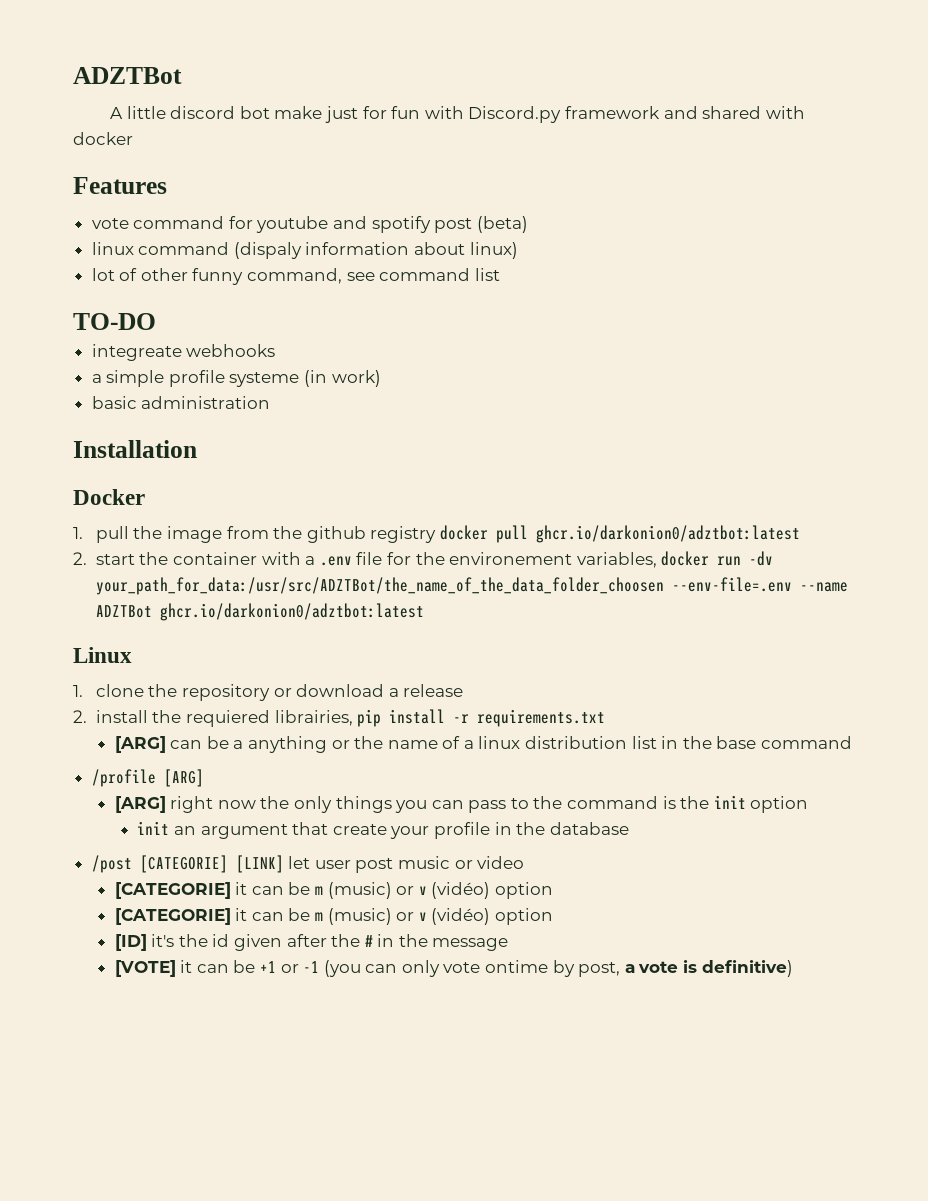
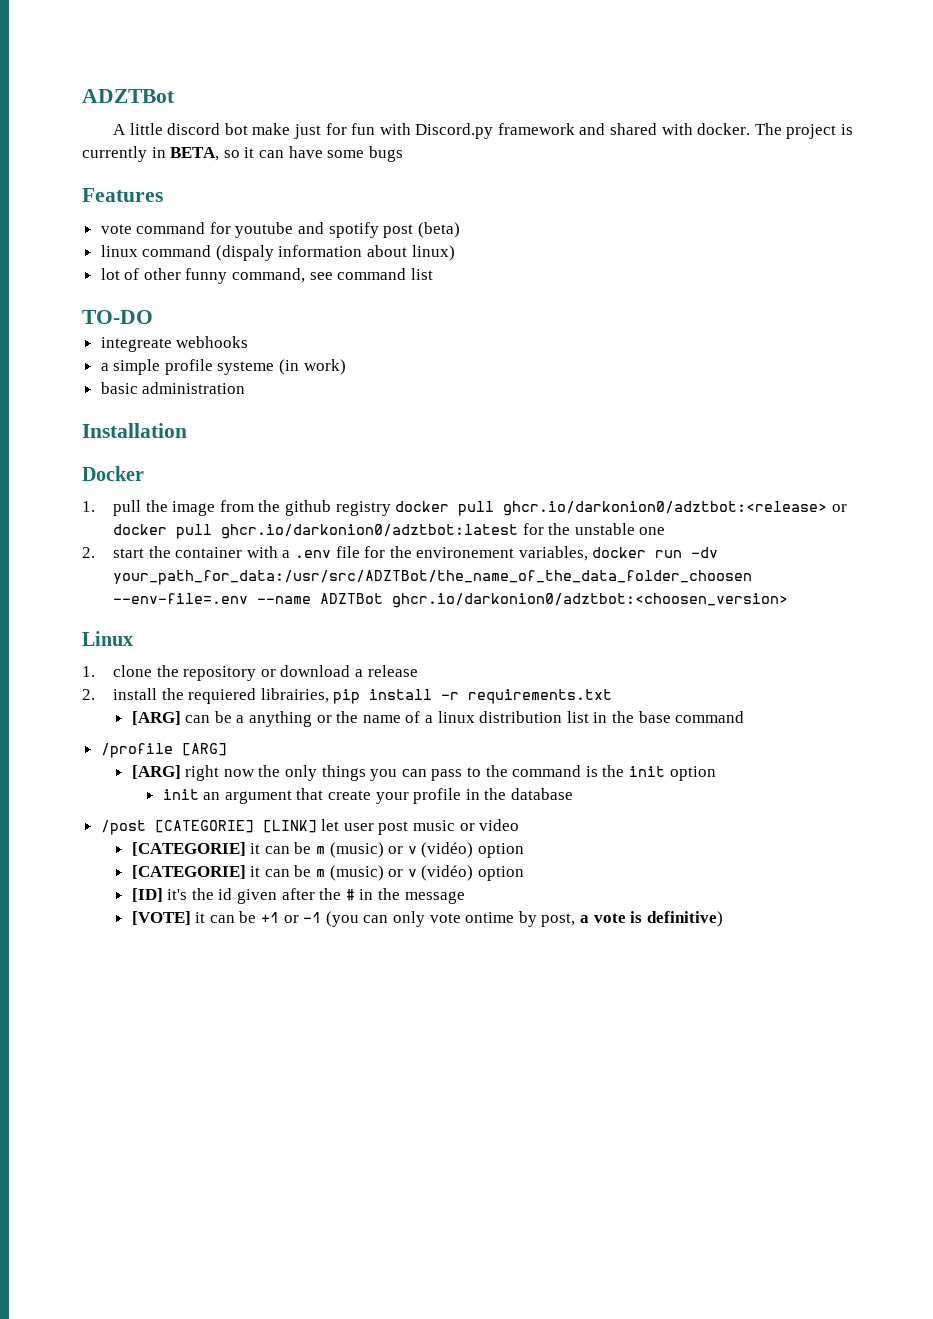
- A little discord bot make just for fun with Discord.py framework and shared with docker
+ A little discord bot make just for fun with Discord.py framework and shared with docker. The project is currently in BETA, so it can have some bugs
- 1. pull the image from the github registry docker pull ghcr.io/darkonion0/adztbot:latest
+ 1. pull the image from the github registry docker pull ghcr.io/darkonion0/adztbot:<release> or docker pull ghcr.io/darkonion0/adztbot:latest for the unstable one
- 2. start the container with a .env file for the environement variables, docker run -dv your_path_for_data:/usr/src/ADZTBot/the_name_of_the_data_folder_choosen --env-file=.env --name ADZTBot ghcr.io/darkonion0/adztbot:latest
+ 2. start the container with a .env file for the environement variables, docker run -dv your_path_for_data:/usr/src/ADZTBot/the_name_of_the_data_folder_choosen --env-file=.env --name ADZTBot ghcr.io/darkonion0/adztbot:<choosen_version>

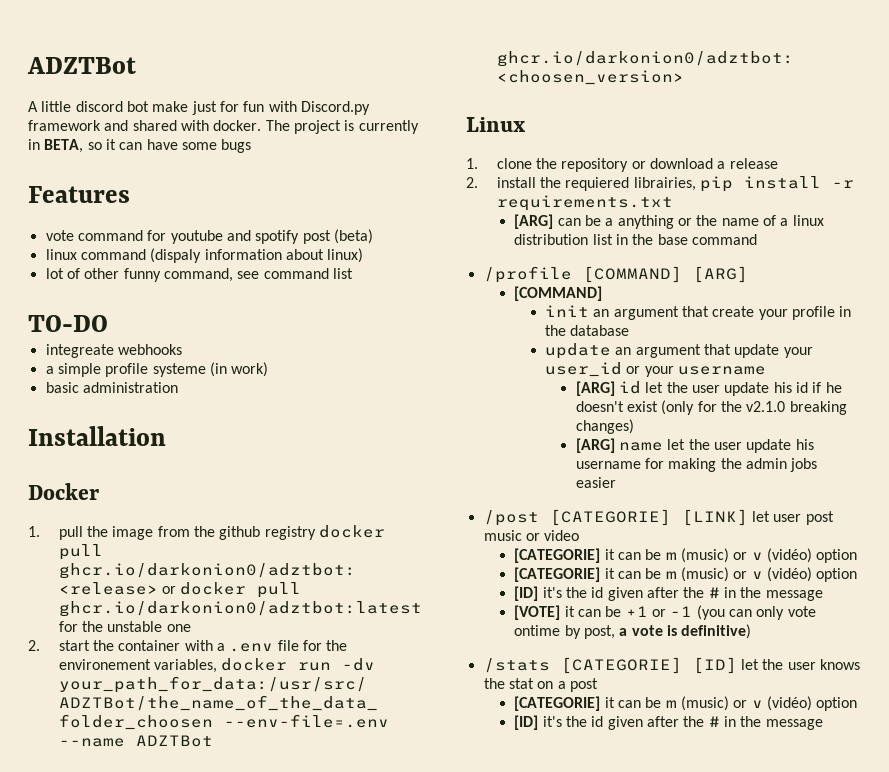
- /profile [ARG]
- [ARG] right now the only things you can pass to the command is the init option
+ /profile [COMMAND] [ARG]
+ [COMMAND]
+ update an argument that update your user_id or your username
+ [ARG] id let the user update his id if he doesn't exist (only for the v2.1.0 breaking changes)
+ [ARG] name let the user update his username for making the admin jobs easier
+ /stats [CATEGORIE] [ID] let the user knows the stat on a post
+ [CATEGORIE] it can be m (music) or v (vidéo) option
+ [ID] it's the id given after the # in the message

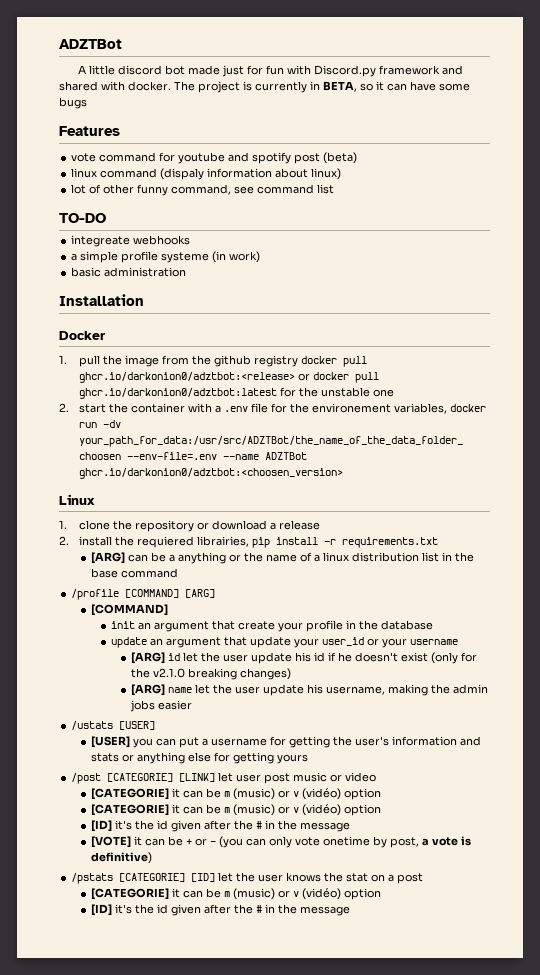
- A little discord bot make just for fun with Discord.py framework and shared with docker.
+ A little discord bot made just for fun with Discord.py framework and shared with docker.
- [ARG] name let the user update his username for making the admin jobs easier
+ [ARG] name let the user update his username, making the admin jobs easier
+ /ustats [USER]
+ [USER] you can put a username for getting the user's information and stats or anything else for getting yours
- [VOTE] it can be +1 or -1 (you can only vote ontime by post, a vote is definitive)
+ [VOTE] it can be + or - (you can only vote onetime by post, a vote is definitive)
- /stats [CATEGORIE] [ID] let the user knows the stat on a post
+ /pstats [CATEGORIE] [ID] let the user knows the stat on a post

